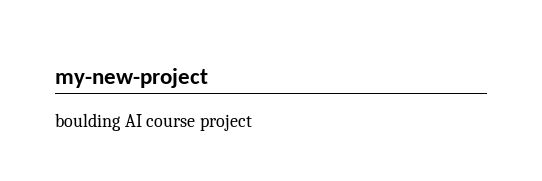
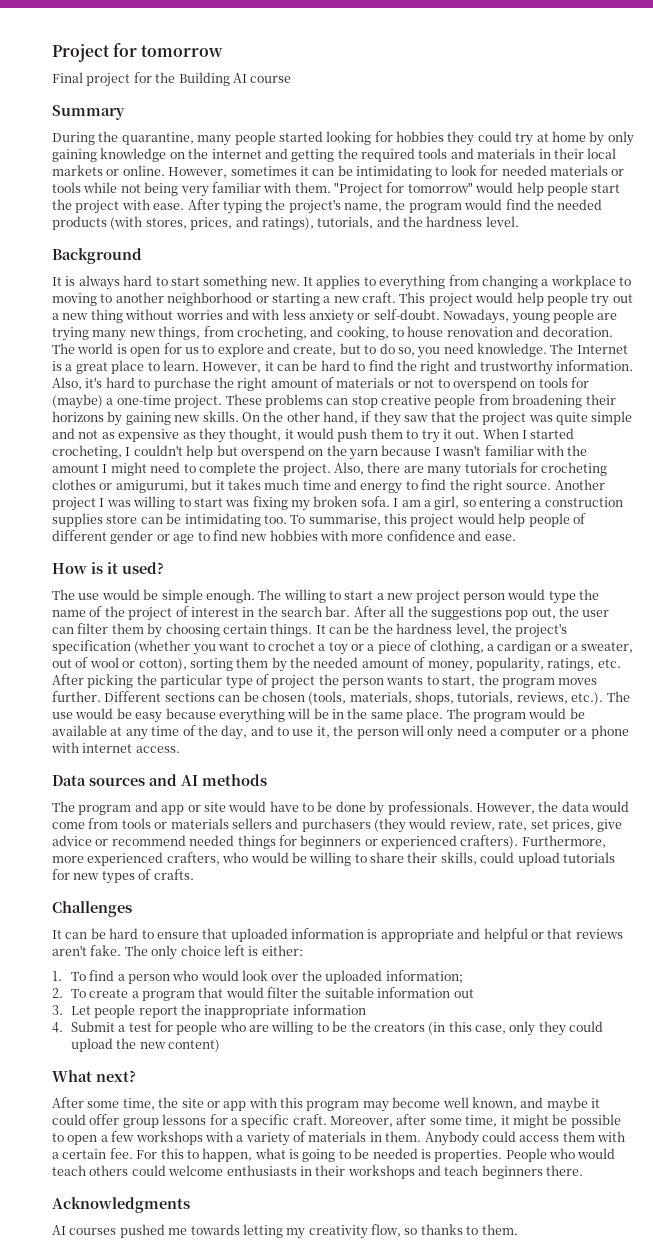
- my-new-project
- boulding AI course project
+ Project for tomorrow
+ Final project for the Building AI course
+ Summary
+ During the quarantine, many people started looking for hobbies they could try at home by only gaining knowledge on the internet and getting the required tools and materials in their local markets or online. However, sometimes it can be intimidating to look for needed materials or tools while not being very familiar with them. "Project for tomorrow" would help people start the project with ease. After typing the project's name, the program would find the needed products (with stores, prices, and ratings), tutorials, and the hardness level.
+ Background
+ It is always hard to start something new. It applies to everything from changing a workplace to moving to another neighborhood or starting a new craft. This project would help people try out a new thing without worries and with less anxiety or self-doubt. Nowadays, young people are trying many new things, from crocheting, and cooking, to house renovation and decoration. The world is open for us to explore and create, but to do so, you need knowledge. The Internet is a great place to learn. However, it can be hard to find the right and trustworthy information. Also, it's hard to purchase the right amount of materials or not to overspend on tools for (maybe) a one-time project. These problems can stop creative people from broadening their horizons by gaining new skills. On the other hand, if they saw that the project was quite simple and not as expensive as they thought, it would push them to try it out. When I started crocheting, I couldn't help but overspend on the yarn because I wasn't familiar with the amount I might need to complete the project. Also, there are many tutorials for crocheting clothes or amigurumi, but it takes much time and energy to find the right source. Another project I was willing to start was fixing my broken sofa. I am a girl, so entering a construction supplies store can be intimidating too. To summarise, this project would help people of different gender or age to find new hobbies with more confidence and ease.
+ How is it used?
+ The use would be simple enough. The willing to start a new project person would type the name of the project of interest in the search bar. After all the suggestions pop out, the user can filter them by choosing certain things. It can be the hardness level, the project's specification (whether you want to crochet a toy or a piece of clothing, a cardigan or a sweater, out of wool or cotton), sorting them by the needed amount of money, popularity, ratings, etc. After picking the particular type of project the person wants to start, the program moves further. Different sections can be chosen (tools, materials, shops, tutorials, reviews, etc.). The use would be easy because everything will be in the same place. The program would be available at any time of the day, and to use it, the person will only need a computer or a phone with internet access.
+ Data sources and AI methods
+ The program and app or site would have to be done by professionals. However, the data would come from tools or materials sellers and purchasers (they would review, rate, set prices, give advice or recommend needed things for beginners or experienced crafters). Furthermore, more experienced crafters, who would be willing to share their skills, could upload tutorials for new types of crafts.
+ Challenges
+ It can be hard to ensure that uploaded information is appropriate and helpful or that reviews aren't fake. The only choice left is either:
+ 1. To find a person who would look over the uploaded information;
+ 2. To create a program that would filter the suitable information out
+ 3. Let people report the inappropriate information
+ 4. Submit a test for people who are willing to be the creators (in this case, only they could upload the new content)
+ What next?
+ After some time, the site or app with this program may become well known, and maybe it could offer group lessons for a specific craft. Moreover, after some time, it might be possible to open a few workshops with a variety of materials in them. Anybody could access them with a certain fee. For this to happen, what is going to be needed is properties. People who would teach others could welcome enthusiasts in their workshops and teach beginners there.
+ Acknowledgments
+ AI courses pushed me towards letting my creativity flow, so thanks to them.

